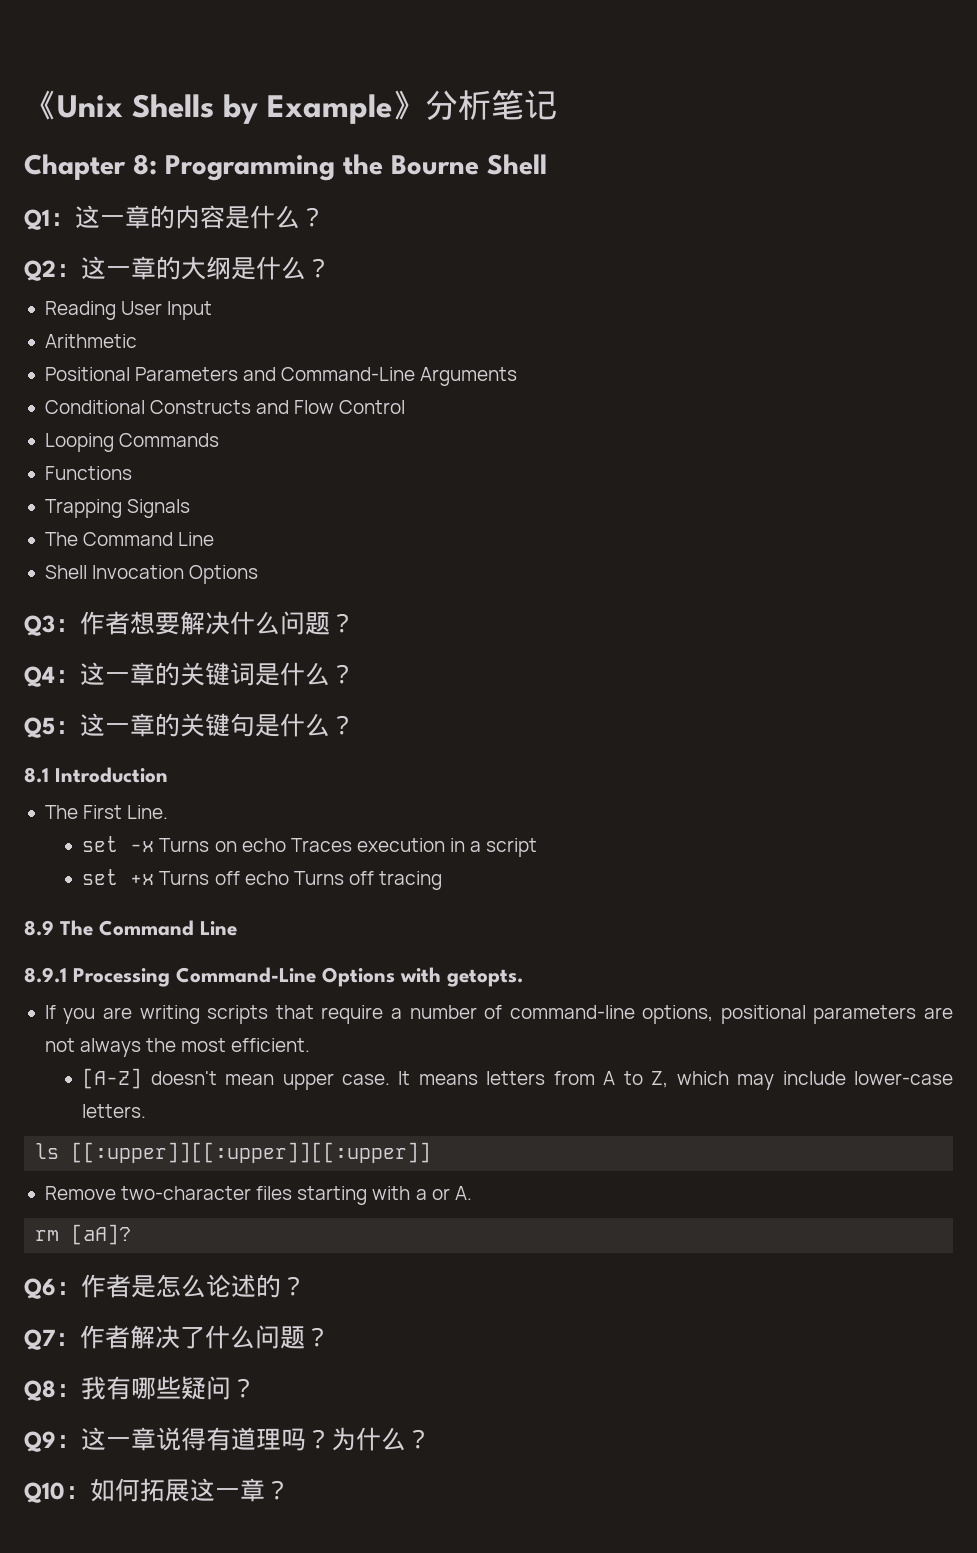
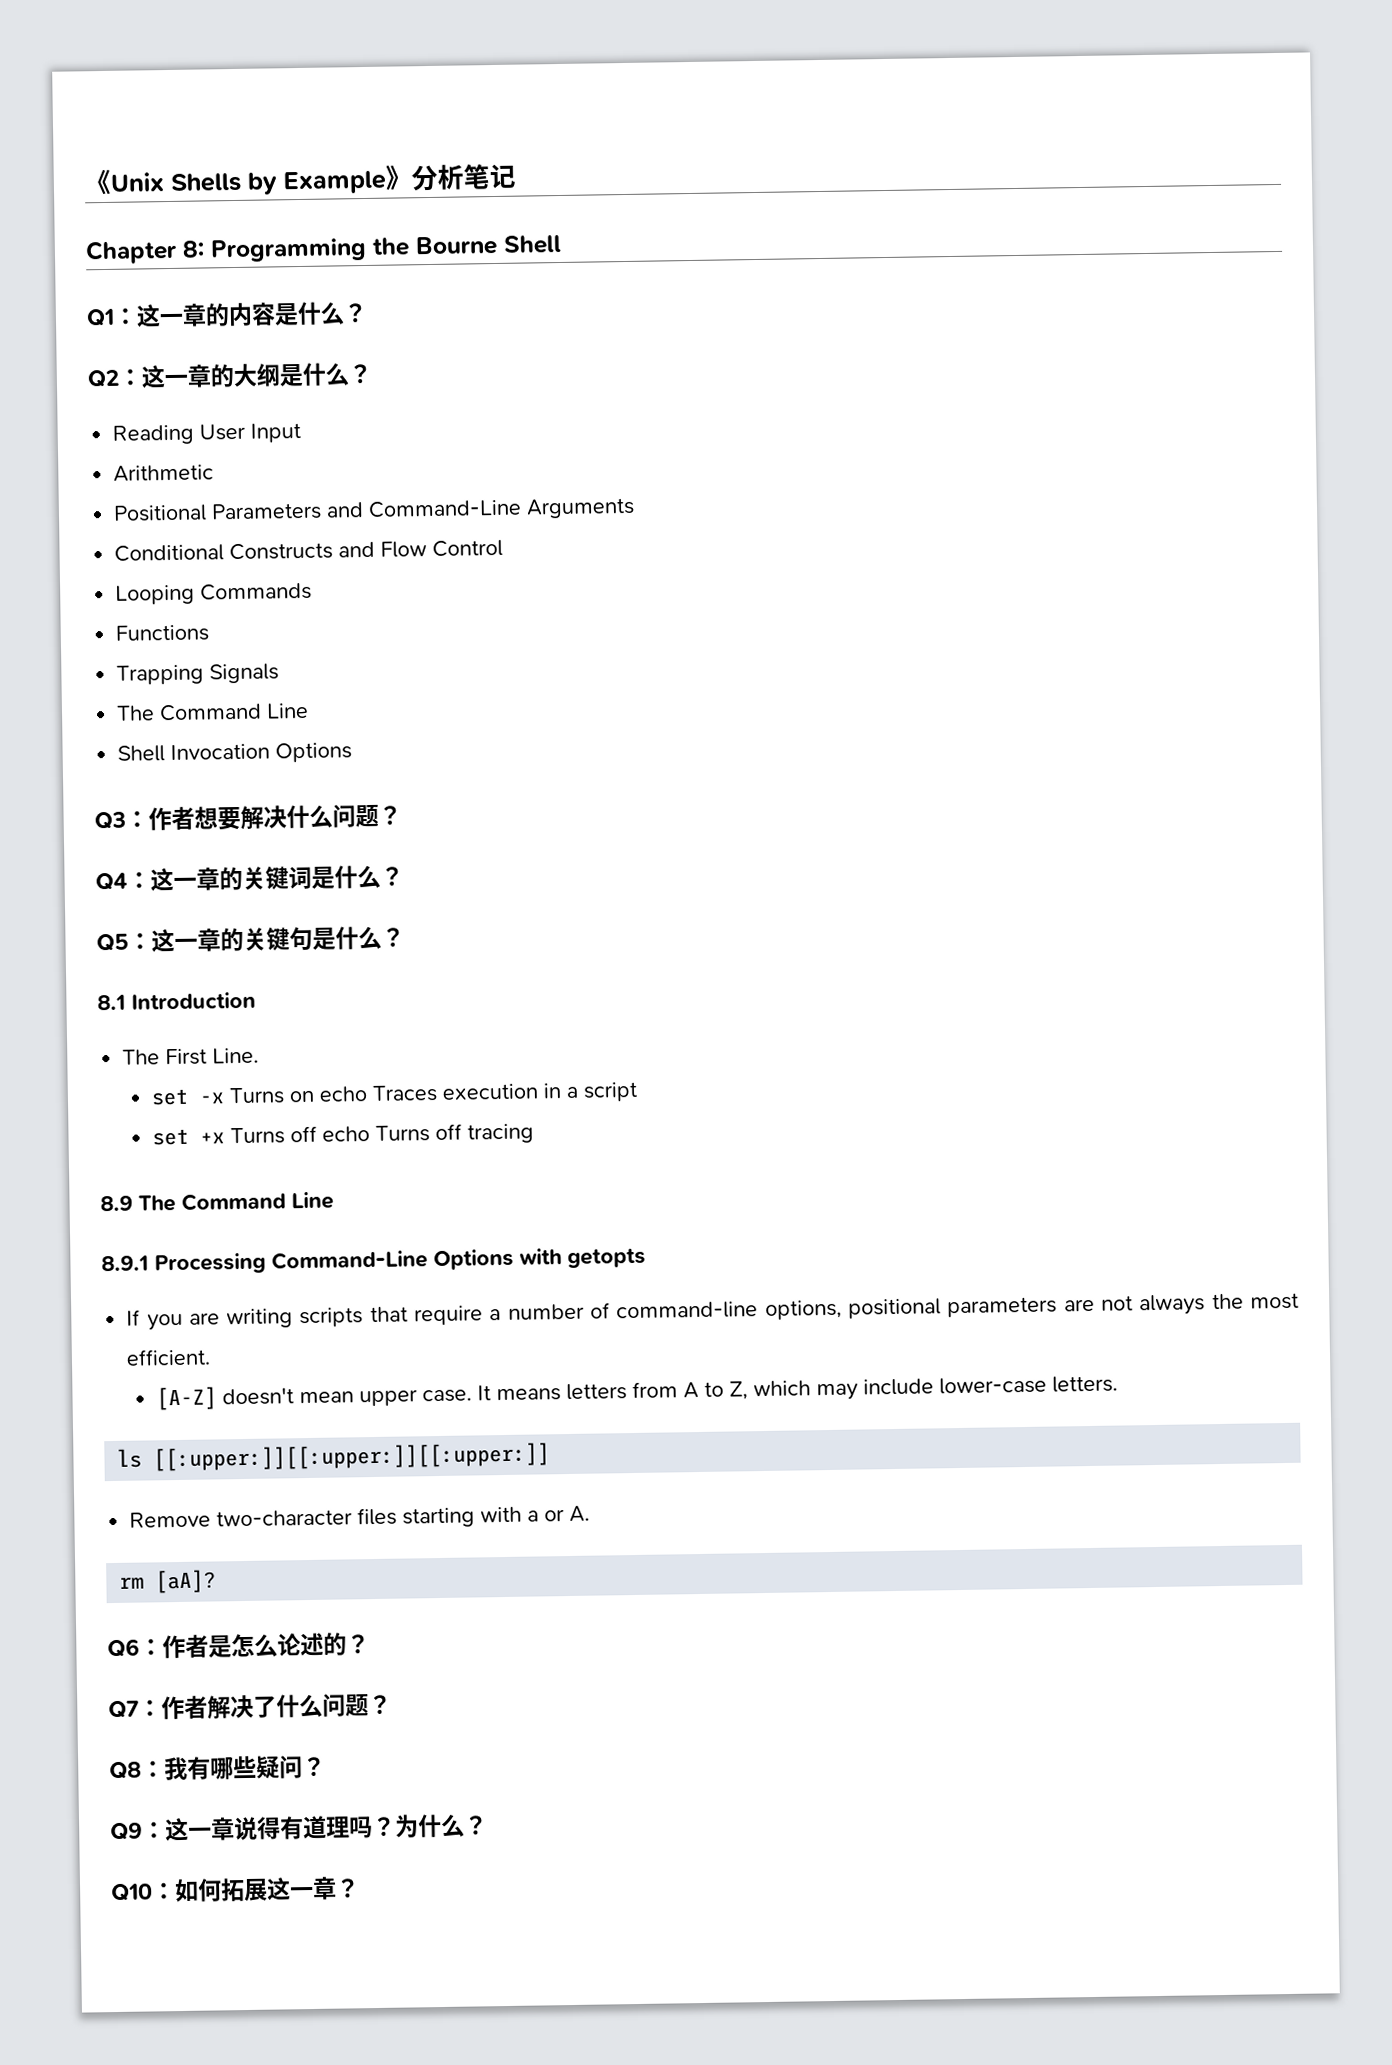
- 8.9.1 Processing Command-Line Options with getopts.
+ 8.9.1 Processing Command-Line Options with getopts
- ls [[:upper]][[:upper]][[:upper]]
+ ls [[:upper:]][[:upper:]][[:upper:]]

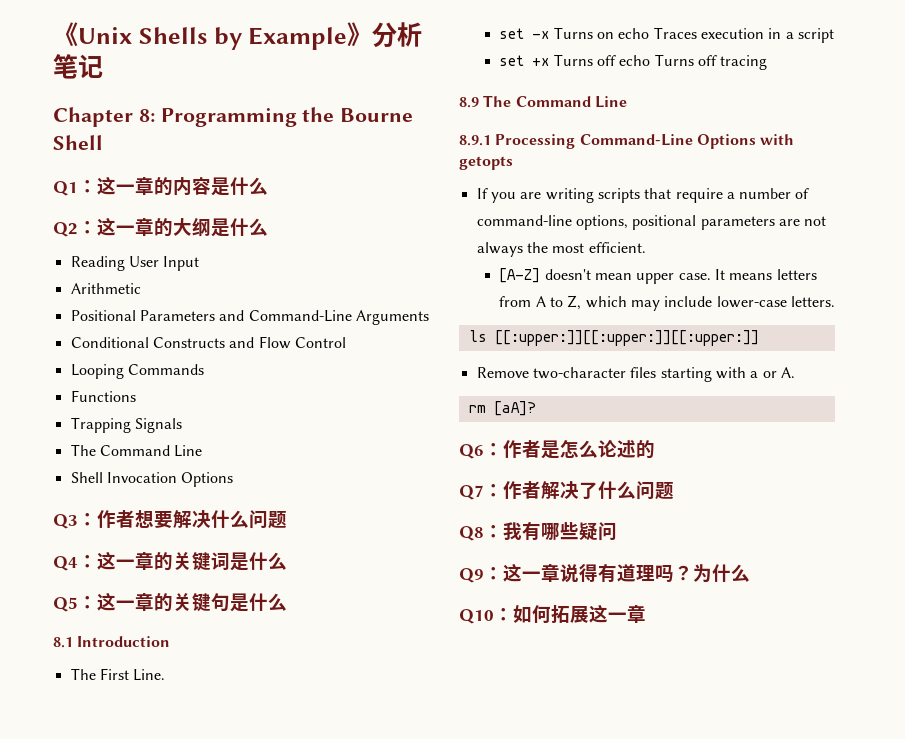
- Q1：这一章的内容是什么？
+ Q1：这一章的内容是什么
- Q2：这一章的大纲是什么？
+ Q2：这一章的大纲是什么
- Q3：作者想要解决什么问题？
+ Q3：作者想要解决什么问题
- Q4：这一章的关键词是什么？
+ Q4：这一章的关键词是什么
- Q5：这一章的关键句是什么？
+ Q5：这一章的关键句是什么
- Q6：作者是怎么论述的？
+ Q6：作者是怎么论述的
- Q7：作者解决了什么问题？
+ Q7：作者解决了什么问题
- Q8：我有哪些疑问？
+ Q8：我有哪些疑问
- 为什么？
+ 为什么
- Q10：如何拓展这一章？
+ Q10：如何拓展这一章

